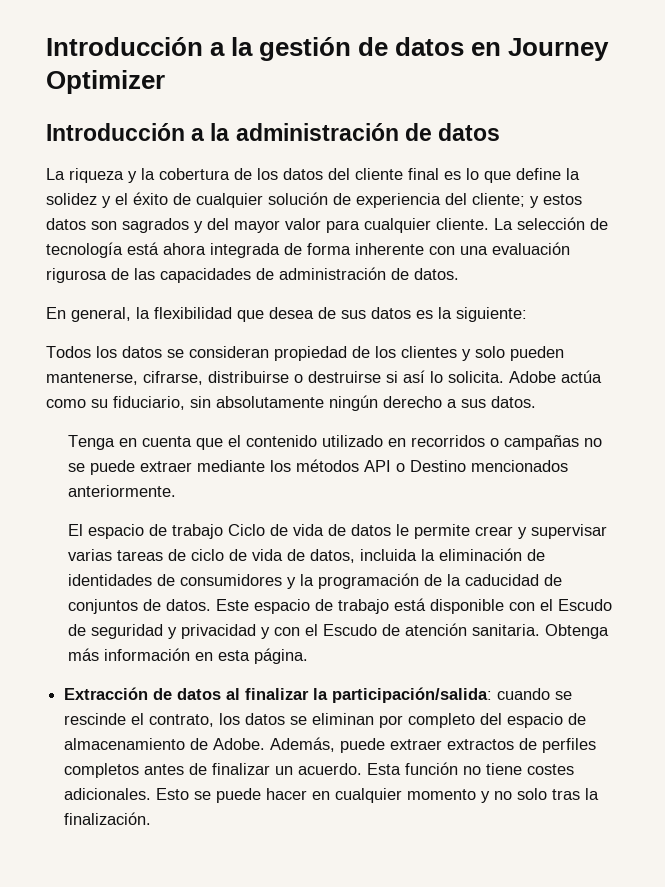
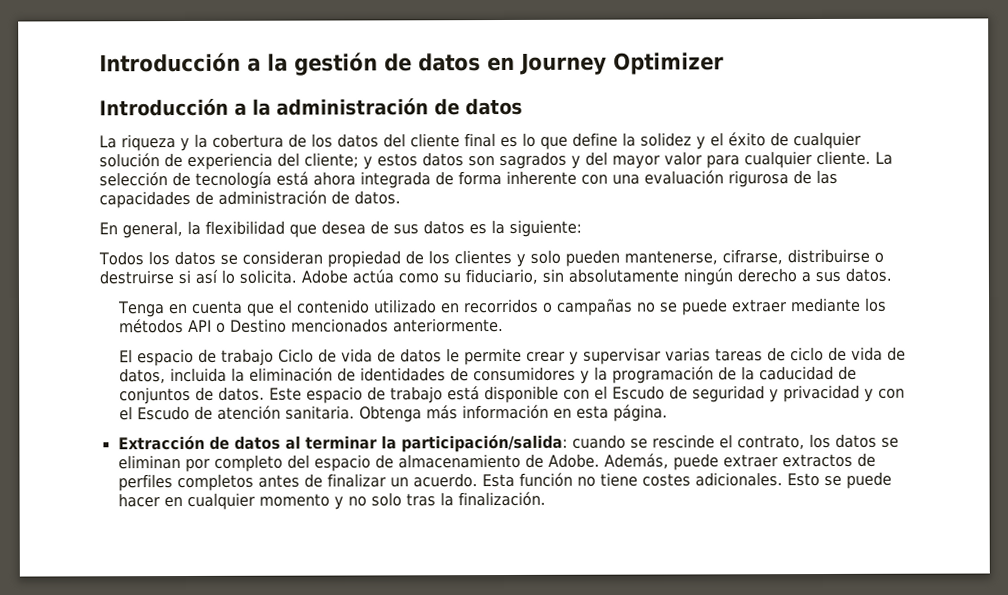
- Extracción de datos al finalizar la participación/salida: cuando se rescinde el contrato, los datos se eliminan por completo del espacio de almacenamiento de Adobe.
+ Extracción de datos al terminar la participación/salida: cuando se rescinde el contrato, los datos se eliminan por completo del espacio de almacenamiento de Adobe.

